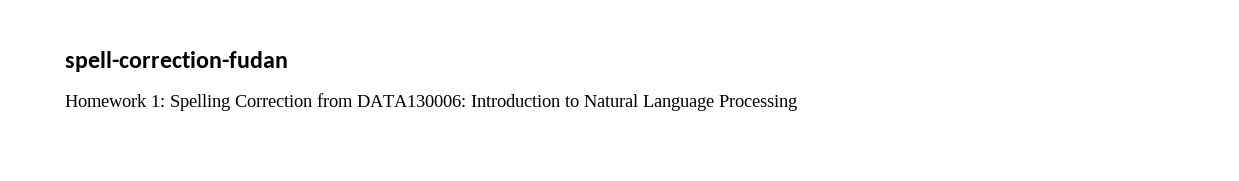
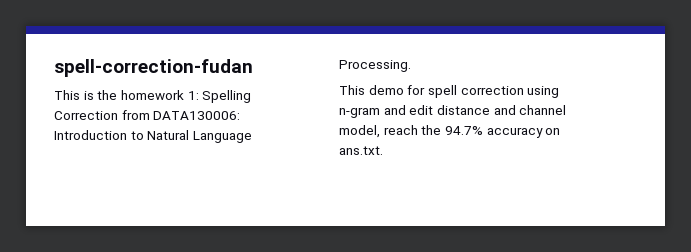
- Homework 1: Spelling Correction from DATA130006: Introduction to Natural Language Processing
+ This is the homework 1: Spelling Correction from DATA130006: Introduction to Natural Language Processing.
+ This demo for spell correction using n-gram and edit distance and channel model, reach the 94.7% accuracy on ans.txt.

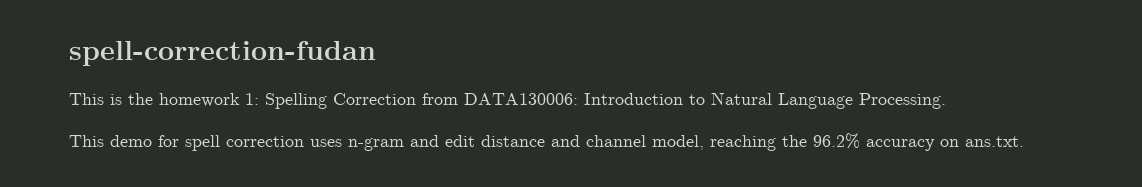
- This demo for spell correction using n-gram and edit distance and channel model, reach the 94.7% accuracy on ans.txt.
+ This demo for spell correction uses n-gram and edit distance and channel model, reaching the 96.2% accuracy on ans.txt.

